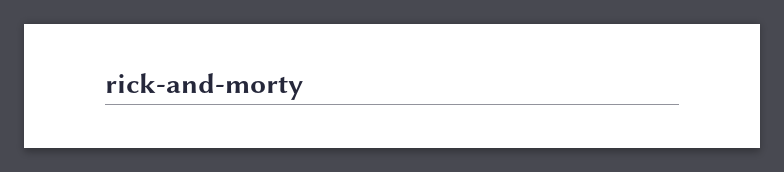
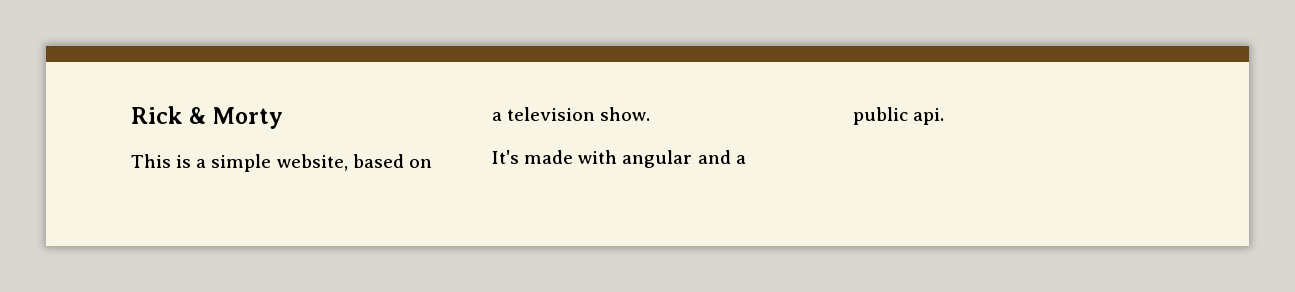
- rick-and-morty
+ Rick & Morty
+ This is a simple website, based on a television show.
+ It's made with angular and a public api.

